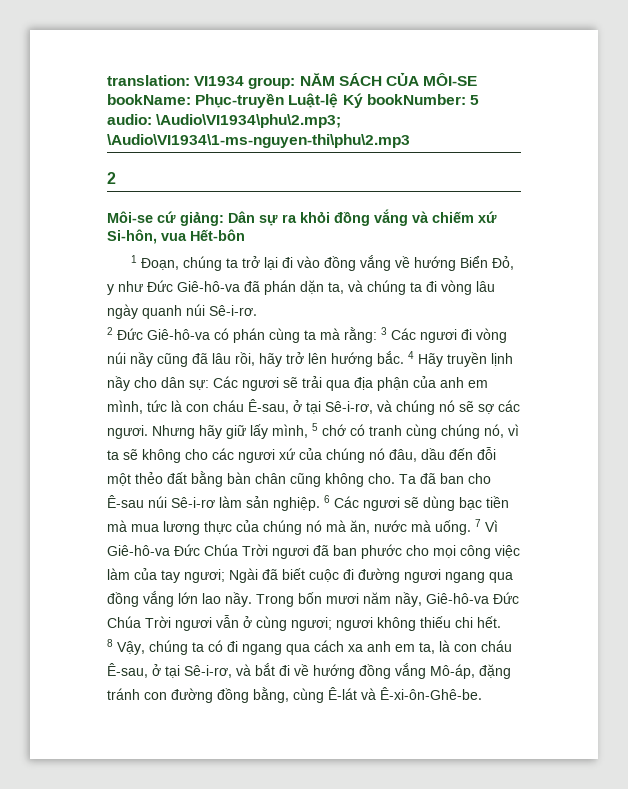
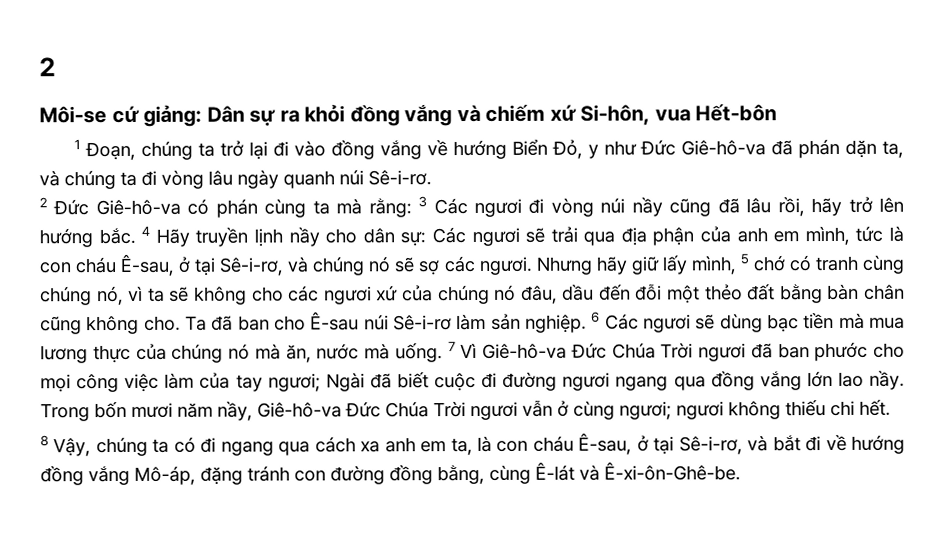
- translation: VI1934 group: NĂM SÁCH CỦA MÔI-SE bookName: Phục-truyền Luật-lệ Ký bookNumber: 5 audio: \Audio\VI1934\phu\2.mp3; \Audio\VI1934\1-ms-nguyen-thi\phu\2.mp3

